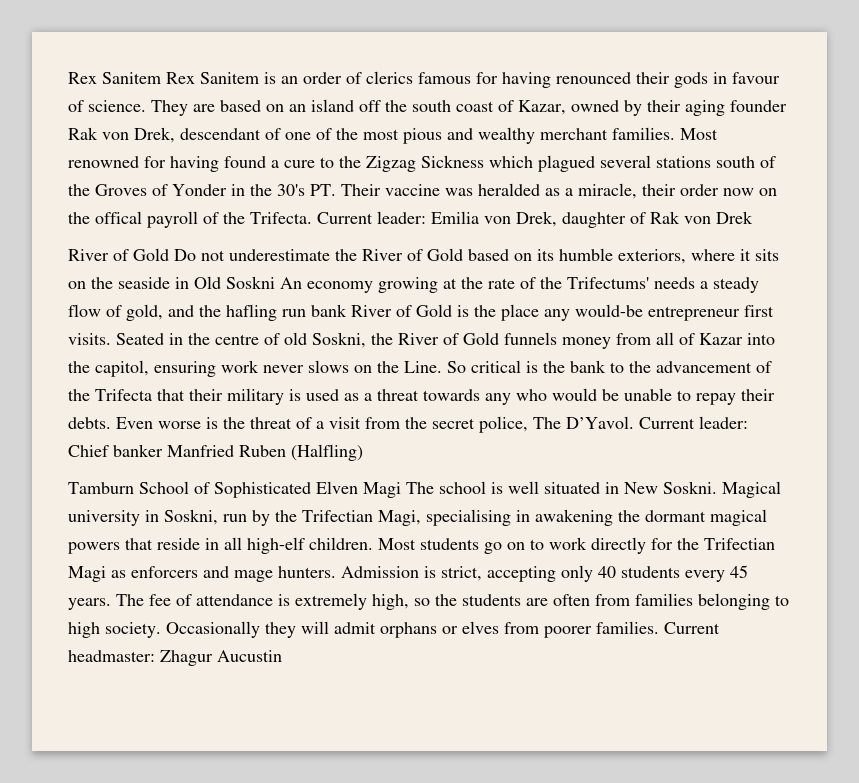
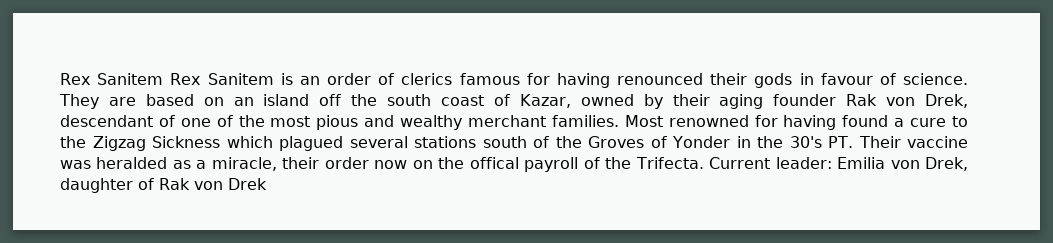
- River of Gold Do not underestimate the River of Gold based on its humble exteriors, where it sits on the seaside in Old Soskni An economy growing at the rate of the Trifectums' needs a steady flow of gold, and the hafling run bank River of Gold is the place any would-be entrepreneur first visits. Seated in the centre of old Soskni, the River of Gold funnels money from all of Kazar into the capitol, ensuring work never slows on the Line. So critical is the bank to the advancement of the Trifecta that their military is used as a threat towards any who would be unable to repay their debts. Even worse is the threat of a visit from the secret police, The D’Yavol. Current leader: Chief banker Manfried Ruben (Halfling)
- Tamburn School of Sophisticated Elven Magi The school is well situated in New Soskni. Magical university in Soskni, run by the Trifectian Magi, specialising in awakening the dormant magical powers that reside in all high-elf children. Most students go on to work directly for the Trifectian Magi as enforcers and mage hunters. Admission is strict, accepting only 40 students every 45 years. The fee of attendance is extremely high, so the students are often from families belonging to high society. Occasionally they will admit orphans or elves from poorer families. Current headmaster: Zhagur Aucustin

